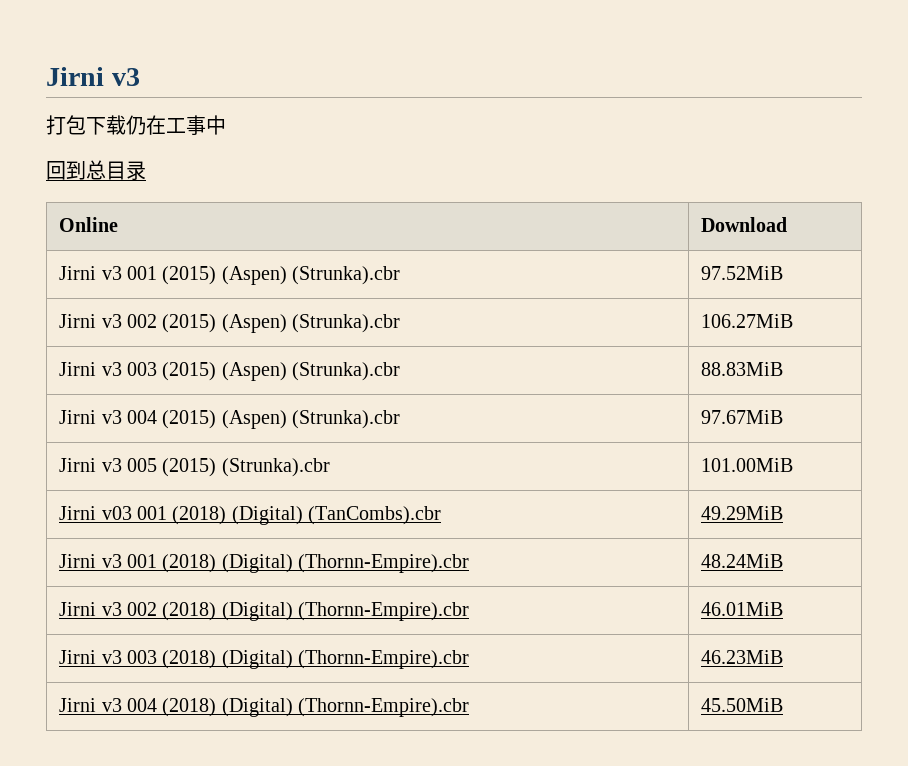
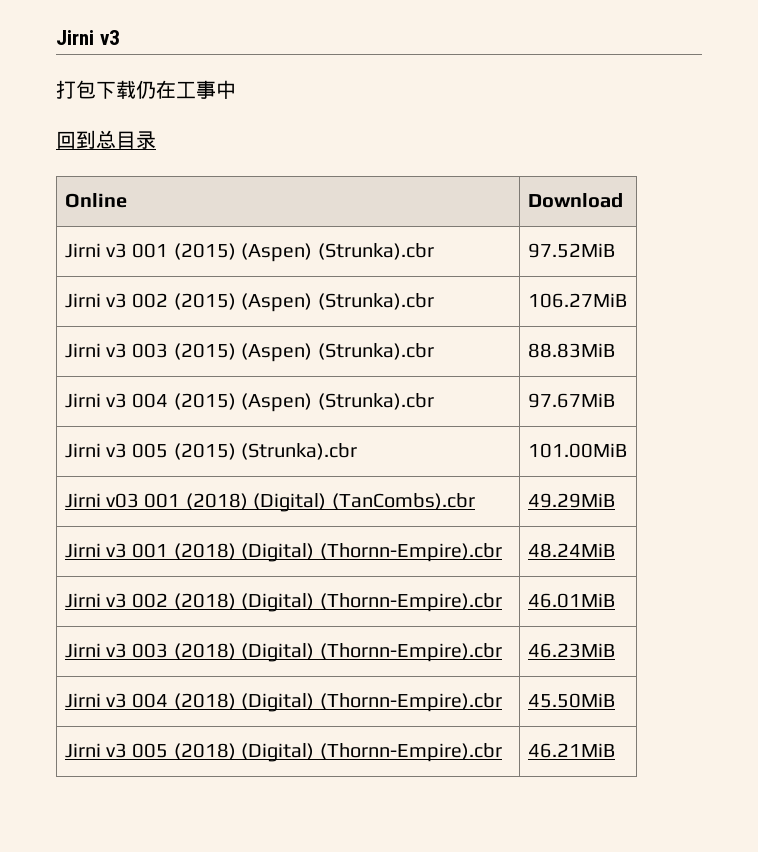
+ Jirni v3 005 (2018) (Digital) (Thornn-Empire).cbr | 46.21MiB

